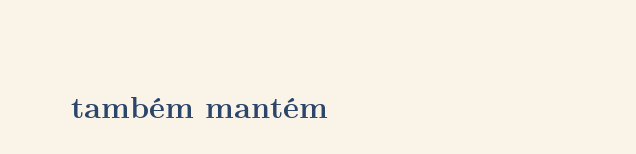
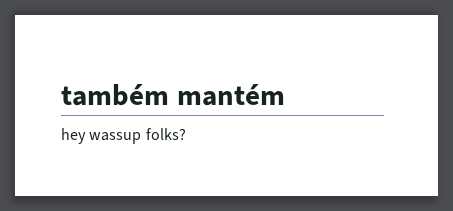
+ hey wassup folks?

